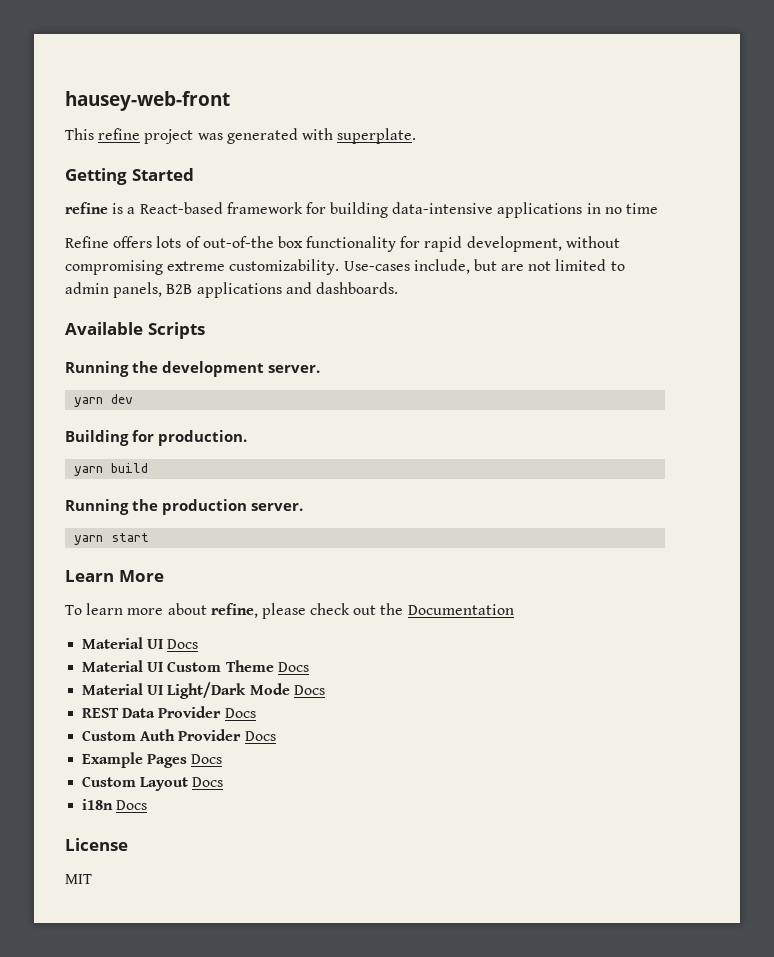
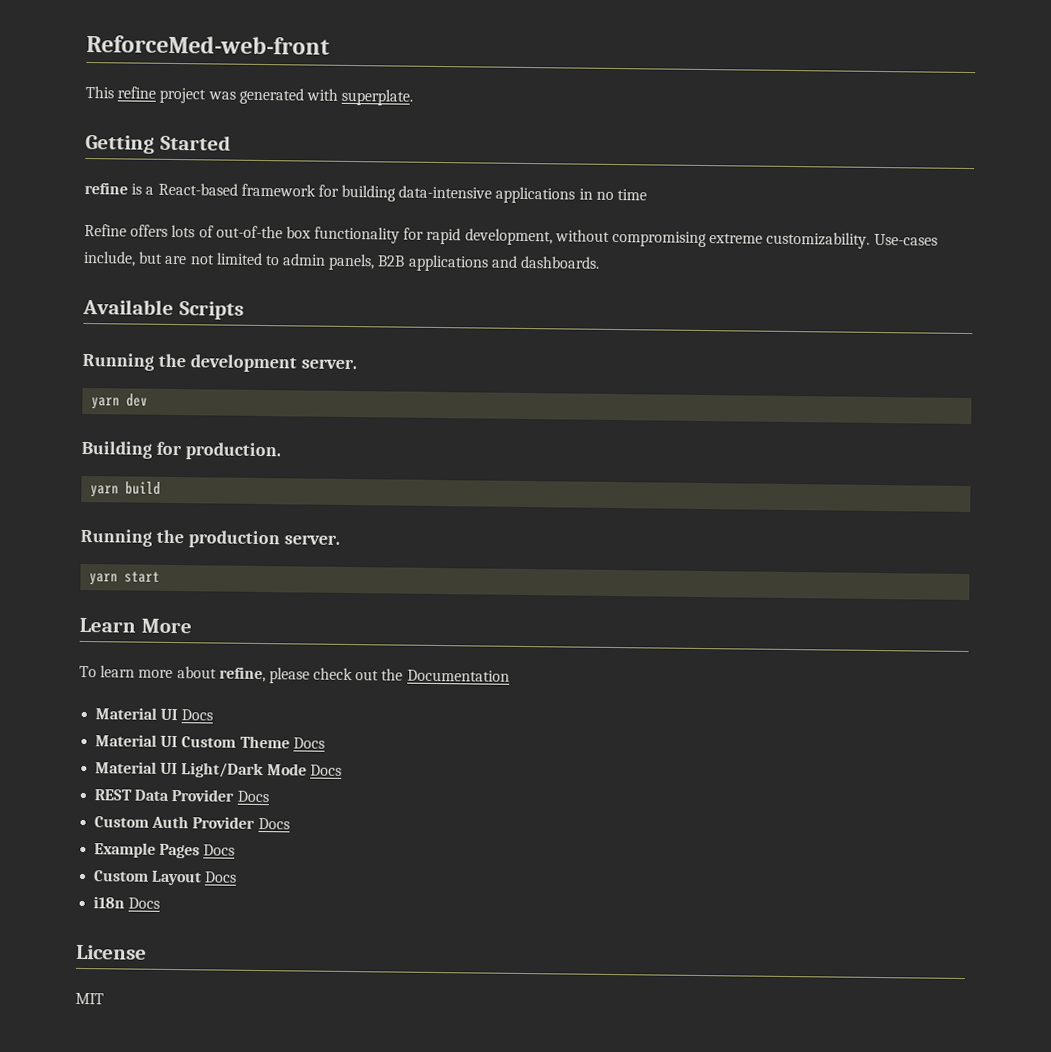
- hausey-web-front
+ ReforceMed-web-front

